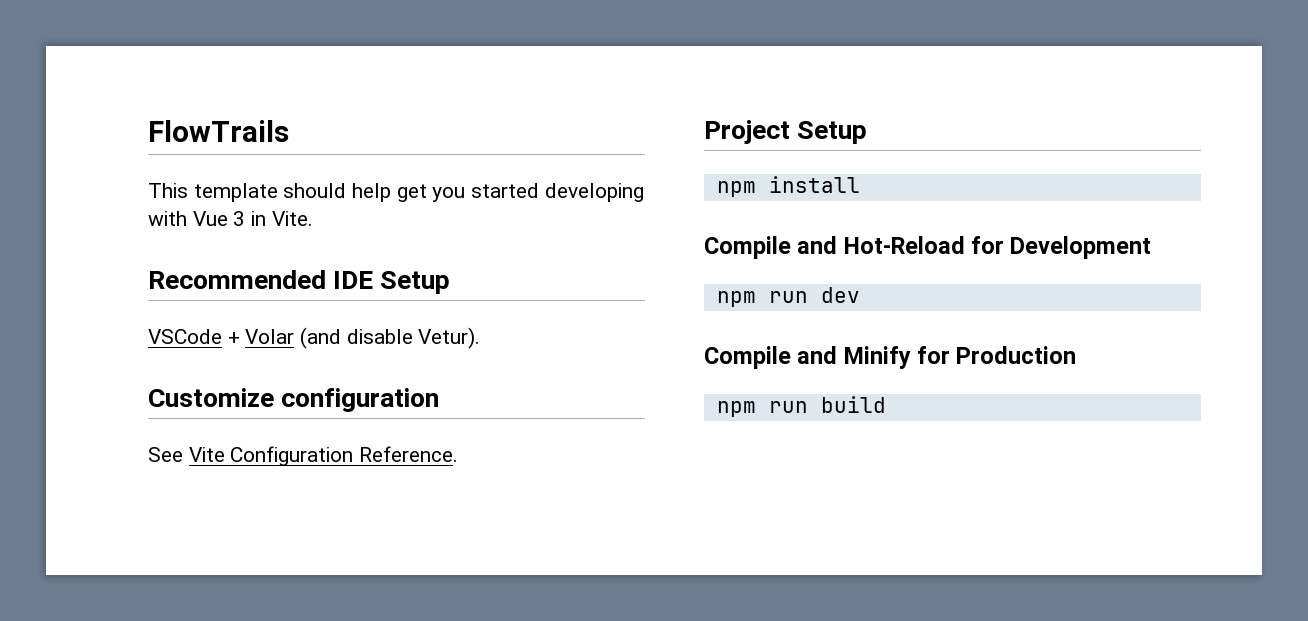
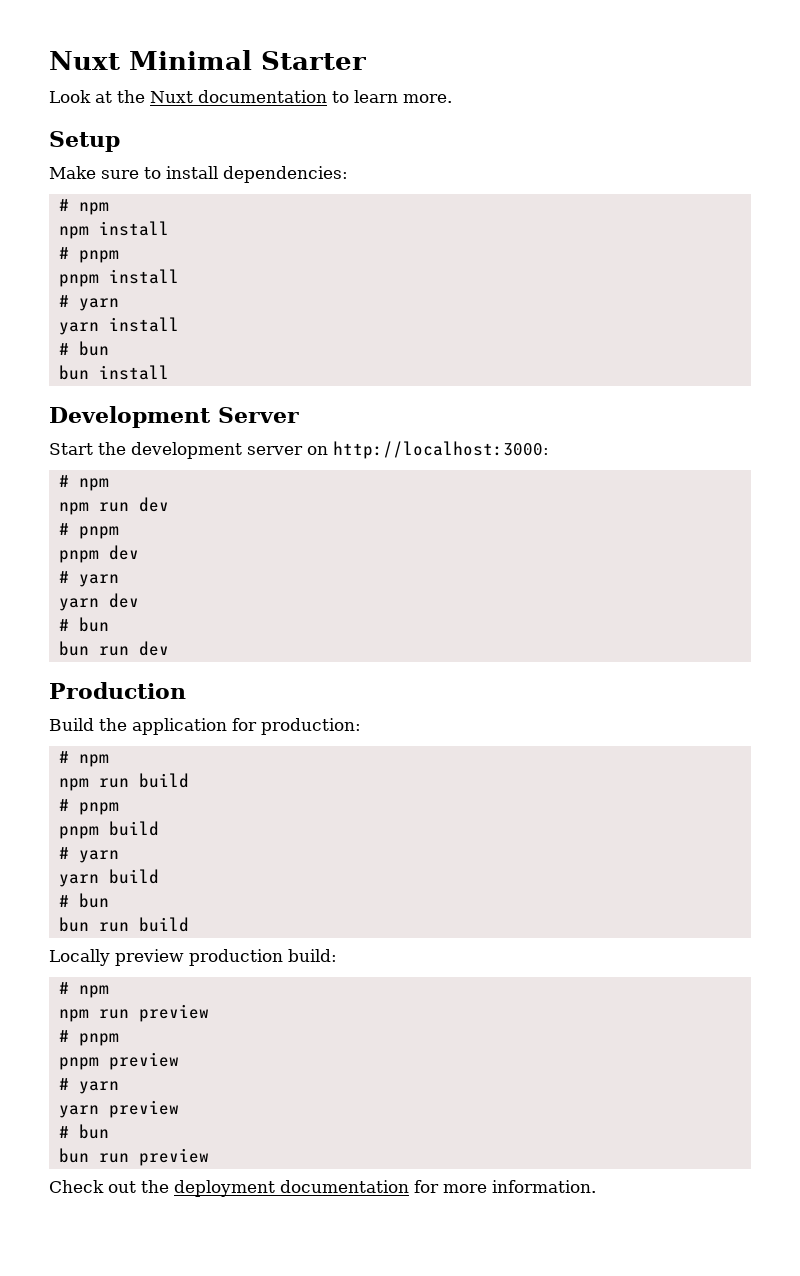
- FlowTrails
- This template should help get you started developing with Vue 3 in Vite.
- Recommended IDE Setup
- VSCode + Volar (and disable Vetur).
- Customize configuration
- See Vite Configuration Reference.
- Project Setup
+ Nuxt Minimal Starter
+ Look at the Nuxt documentation to learn more.
+ Setup
+ Make sure to install dependencies:
+ # npm
  npm install
- Compile and Hot-Reload for Development
+ # pnpm
+ pnpm install
+ # yarn
+ yarn install
+ # bun
+ bun install
+ Development Server
+ Start the development server on http://localhost:3000:
+ # npm
  npm run dev
- Compile and Minify for Production
+ # pnpm
+ pnpm dev
+ # yarn
+ yarn dev
+ # bun
+ bun run dev
+ Production
+ Build the application for production:
+ # npm
  npm run build
+ # pnpm
+ pnpm build
+ # yarn
+ yarn build
+ # bun
+ bun run build
+ Locally preview production build:
+ # npm
+ npm run preview
+ # pnpm
+ pnpm preview
+ # yarn
+ yarn preview
+ # bun
+ bun run preview
+ Check out the deployment documentation for more information.

